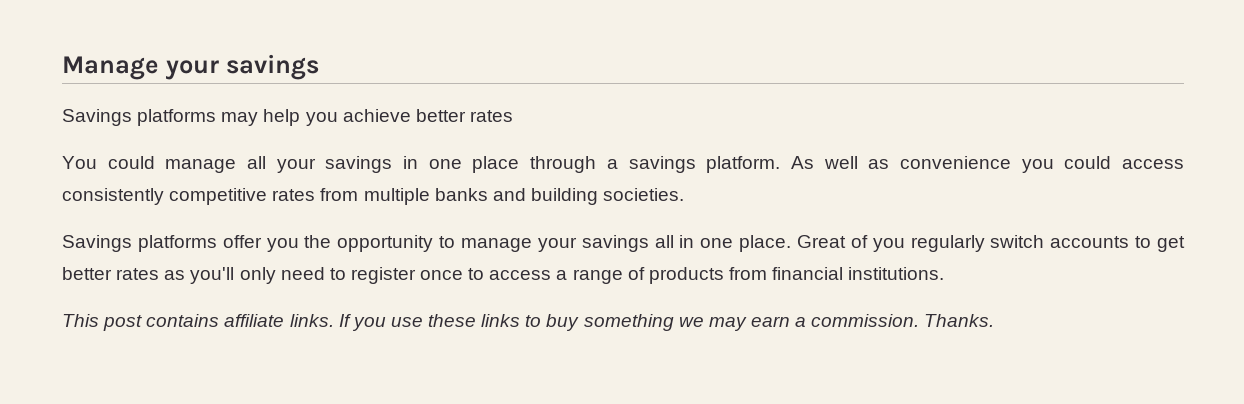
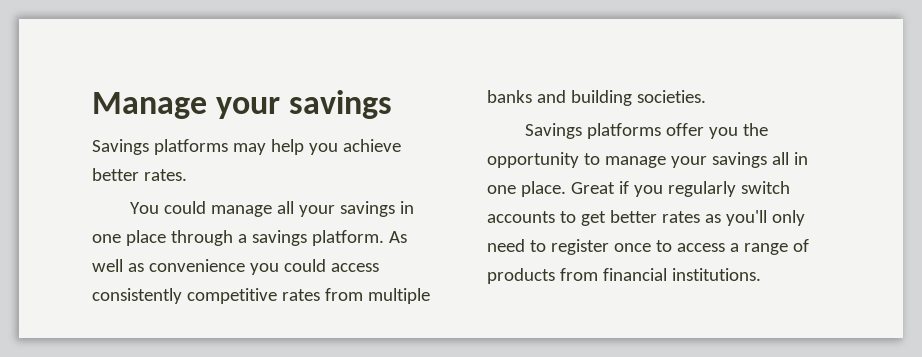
- Savings platforms may help you achieve better rates
+ Savings platforms may help you achieve better rates.
- Great of you regularly switch accounts to get better rates as you'll only need to register once to access a range of products from financial institutions.
+ Great if you regularly switch accounts to get better rates as you'll only need to register once to access a range of products from financial institutions.
- This post contains affiliate links. If you use these links to buy something we may earn a commission. Thanks.

